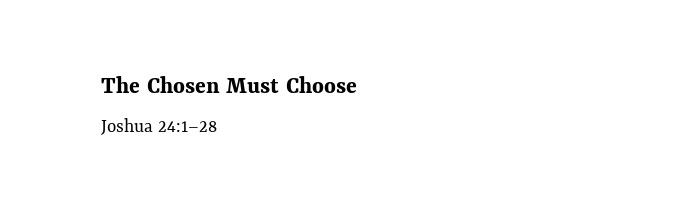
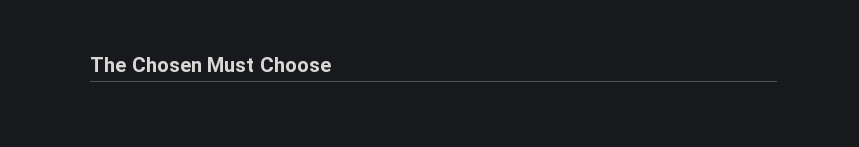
- Joshua 24:1–28

